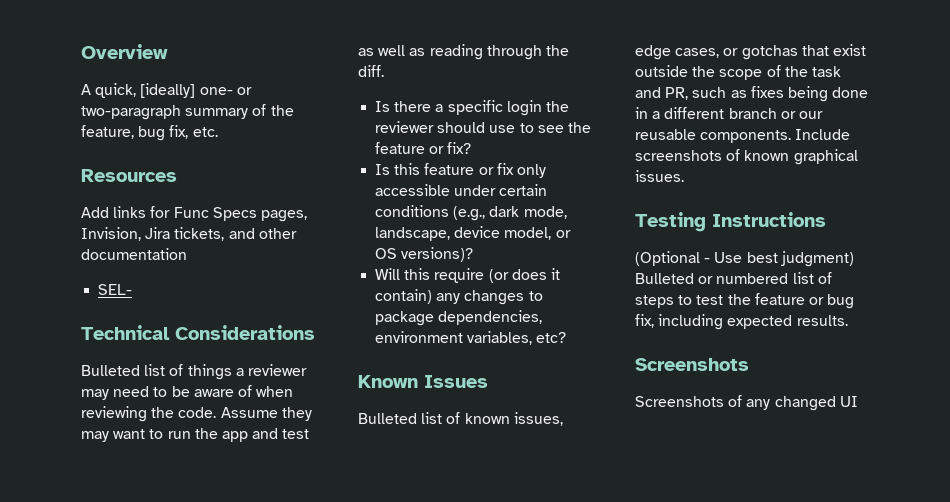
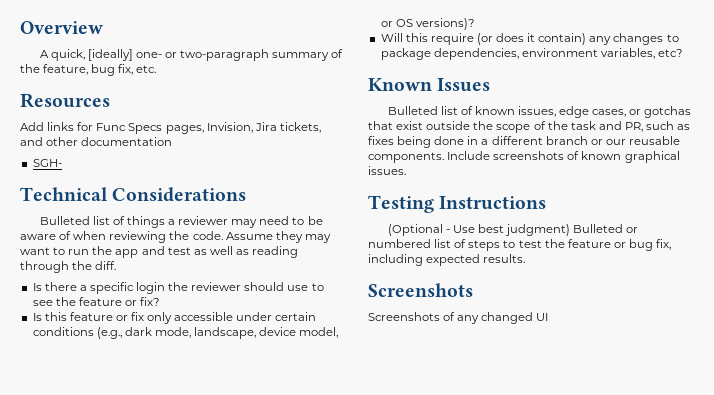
- SEL-
+ SGH-

